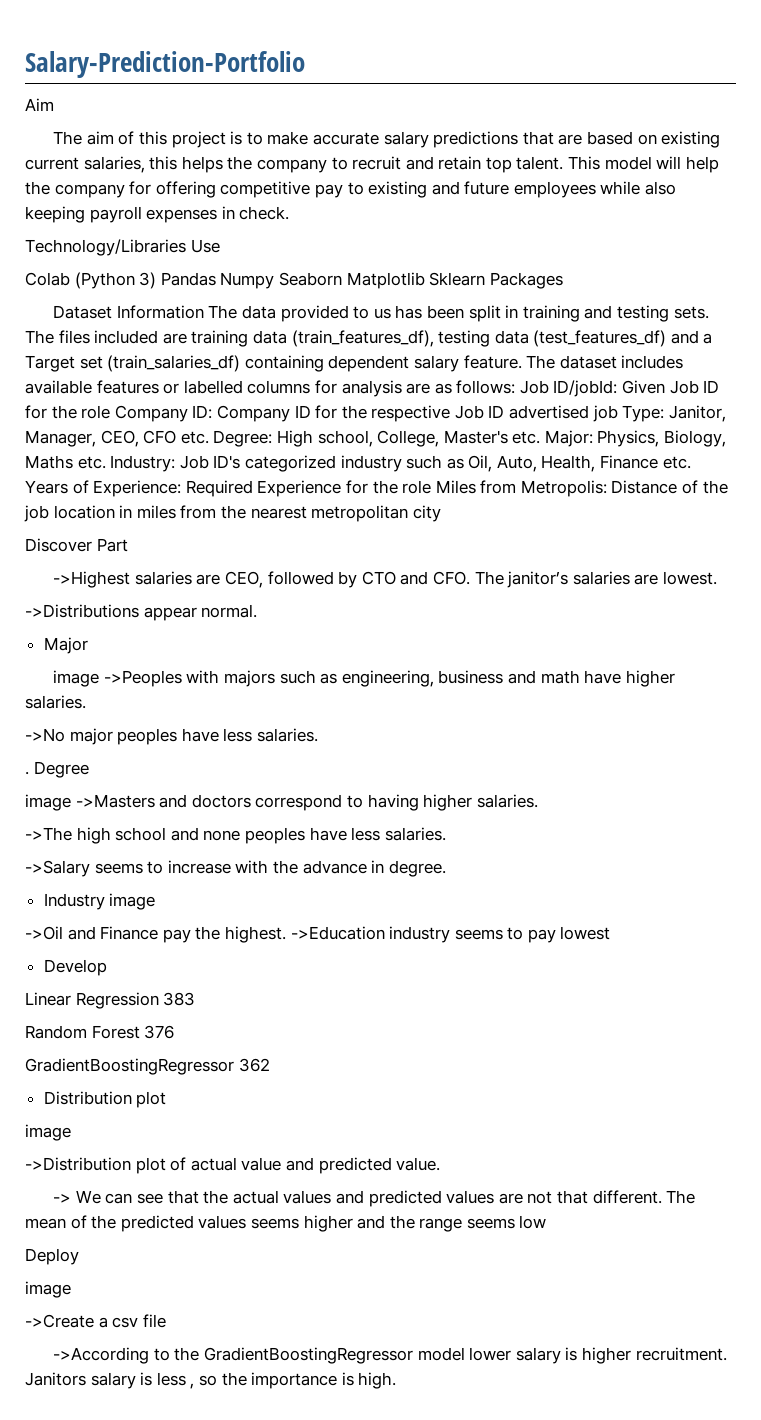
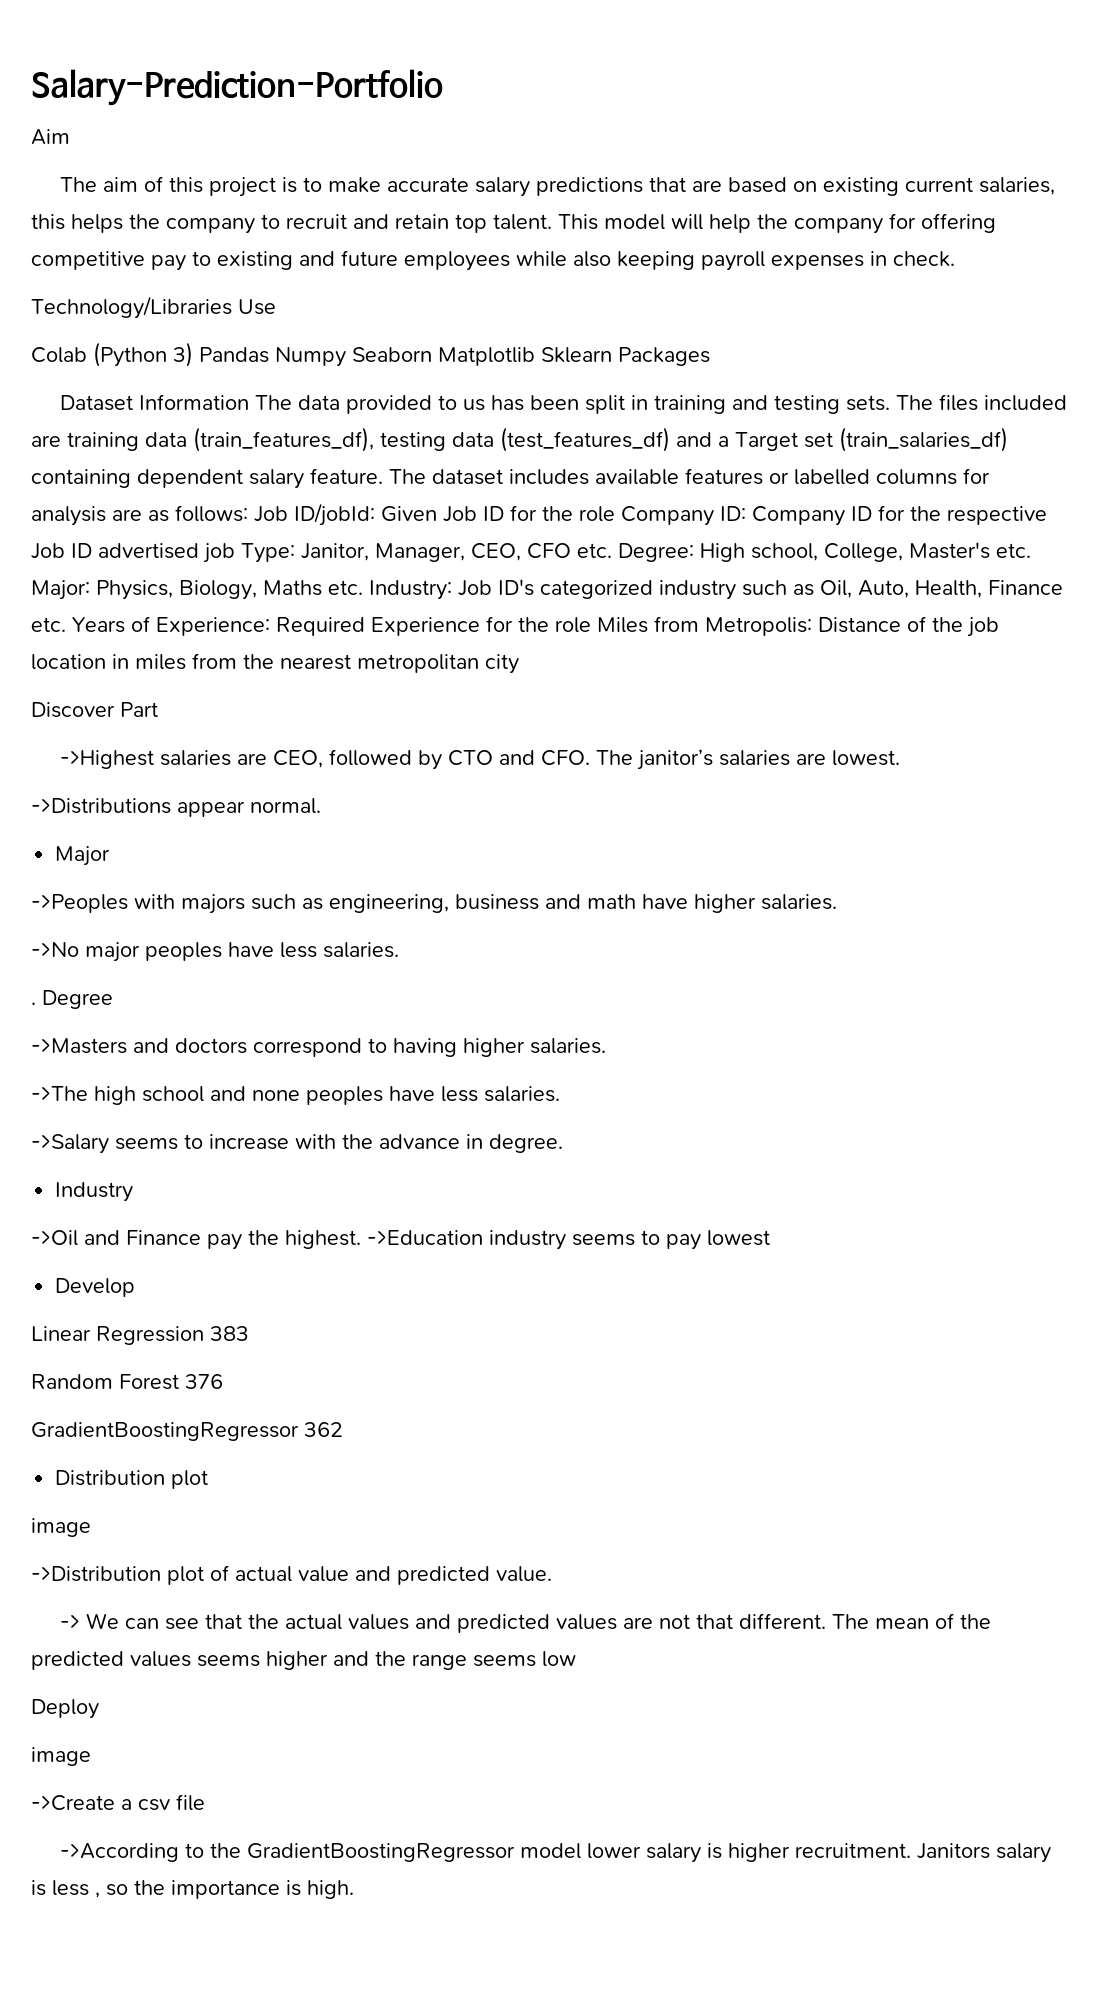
- image ->Peoples with majors such as engineering, business and math have higher salaries.
+ ->Peoples with majors such as engineering, business and math have higher salaries.
- image ->Masters and doctors correspond to having higher salaries.
+ ->Masters and doctors correspond to having higher salaries.
- Industry image
+ Industry

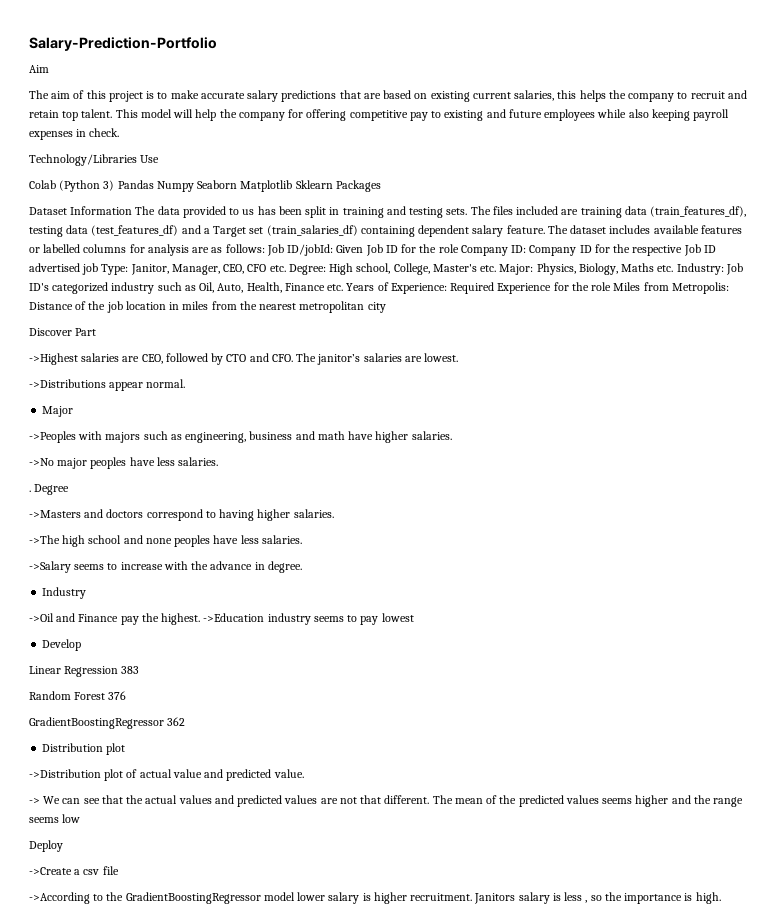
  Distribution plot
- image
  Deploy
- image

